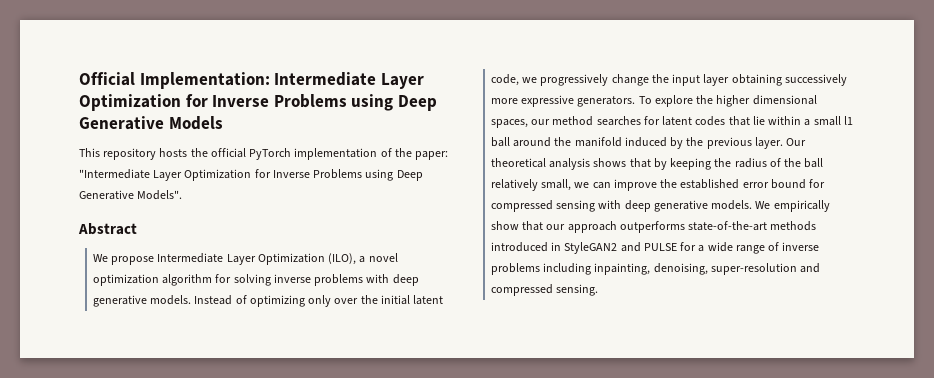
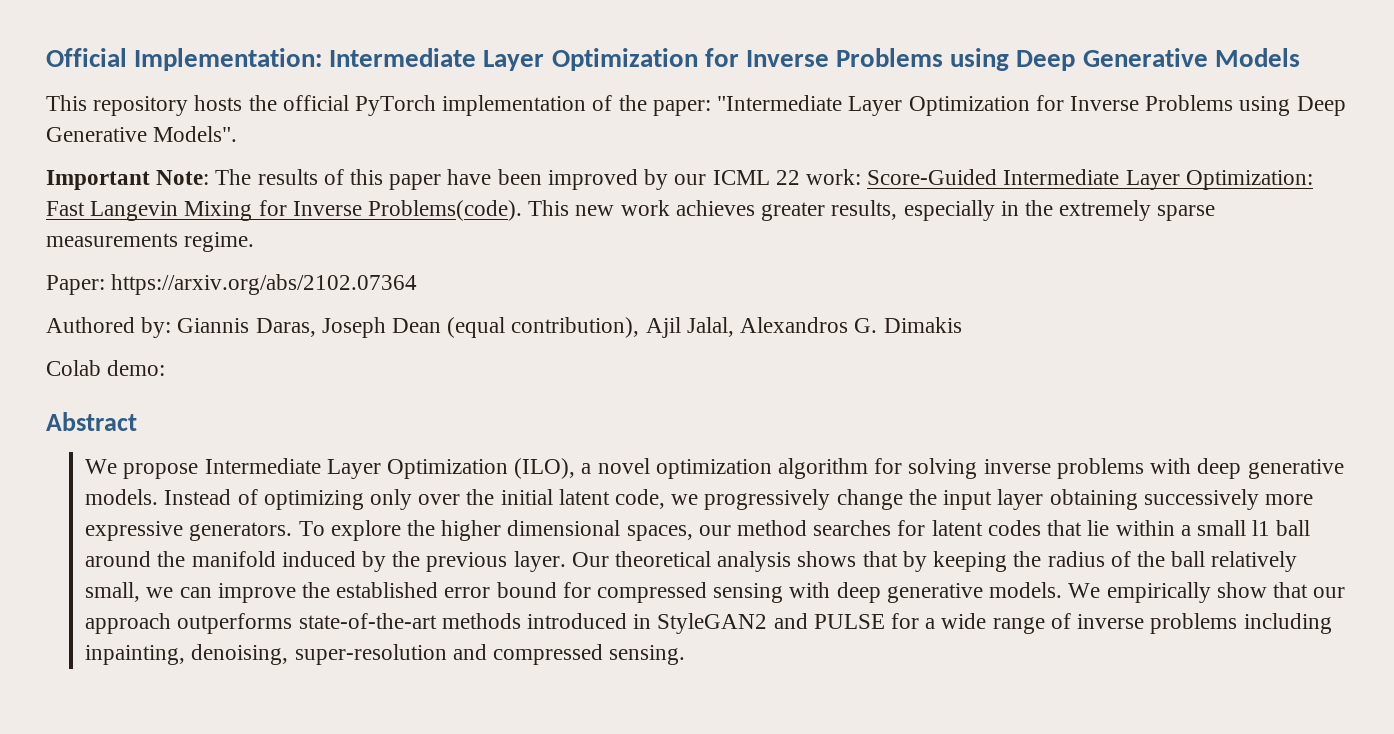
+ Important Note: The results of this paper have been improved by our ICML 22 work: Score-Guided Intermediate Layer Optimization: Fast Langevin Mixing for Inverse Problems(code). This new work achieves greater results, especially in the extremely sparse measurements regime.
+ Paper: https://arxiv.org/abs/2102.07364
+ Authored by: Giannis Daras, Joseph Dean (equal contribution), Ajil Jalal, Alexandros G. Dimakis
+ Colab demo:

